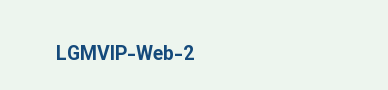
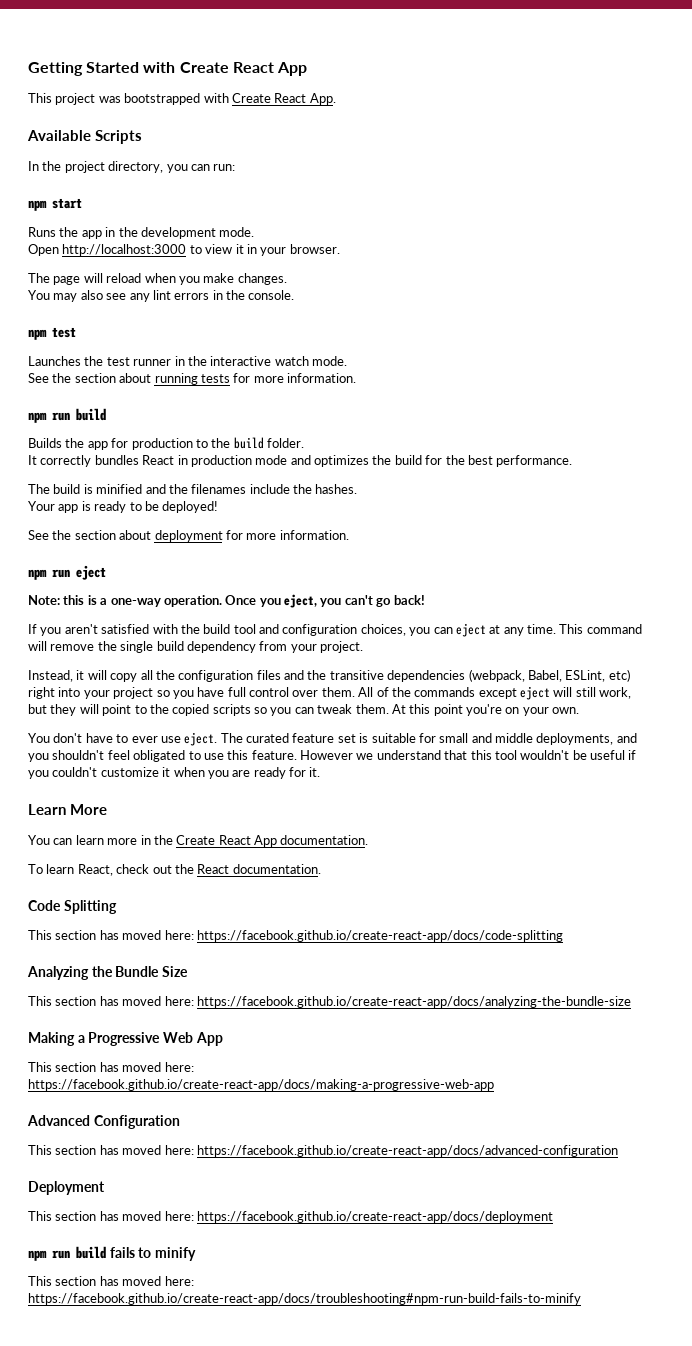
- LGMVIP-Web-2
+ Getting Started with Create React App
+ This project was bootstrapped with Create React App.
+ Available Scripts
+ In the project directory, you can run:
+ npm start
+ Runs the app in the development mode.
+ Open http://localhost:3000 to view it in your browser.
+ The page will reload when you make changes.
+ You may also see any lint errors in the console.
+ npm test
+ Launches the test runner in the interactive watch mode.
+ See the section about running tests for more information.
+ npm run build
+ Builds the app for production to the build folder.
+ It correctly bundles React in production mode and optimizes the build for the best performance.
+ The build is minified and the filenames include the hashes.
+ Your app is ready to be deployed!
+ See the section about deployment for more information.
+ npm run eject
+ Note: this is a one-way operation. Once you eject, you can't go back!
+ If you aren't satisfied with the build tool and configuration choices, you can eject at any time. This command will remove the single build dependency from your project.
+ Instead, it will copy all the configuration files and the transitive dependencies (webpack, Babel, ESLint, etc) right into your project so you have full control over them. All of the commands except eject will still work, but they will point to the copied scripts so you can tweak them. At this point you're on your own.
+ You don't have to ever use eject. The curated feature set is suitable for small and middle deployments, and you shouldn't feel obligated to use this feature. However we understand that this tool wouldn't be useful if you couldn't customize it when you are ready for it.
+ Learn More
+ You can learn more in the Create React App documentation.
+ To learn React, check out the React documentation.
+ Code Splitting
+ This section has moved here: https://facebook.github.io/create-react-app/docs/code-splitting
+ Analyzing the Bundle Size
+ This section has moved here: https://facebook.github.io/create-react-app/docs/analyzing-the-bundle-size
+ Making a Progressive Web App
+ This section has moved here: https://facebook.github.io/create-react-app/docs/making-a-progressive-web-app
+ Advanced Configuration
+ This section has moved here: https://facebook.github.io/create-react-app/docs/advanced-configuration
+ Deployment
+ This section has moved here: https://facebook.github.io/create-react-app/docs/deployment
+ npm run build fails to minify
+ This section has moved here: https://facebook.github.io/create-react-app/docs/troubleshooting#npm-run-build-fails-to-minify

